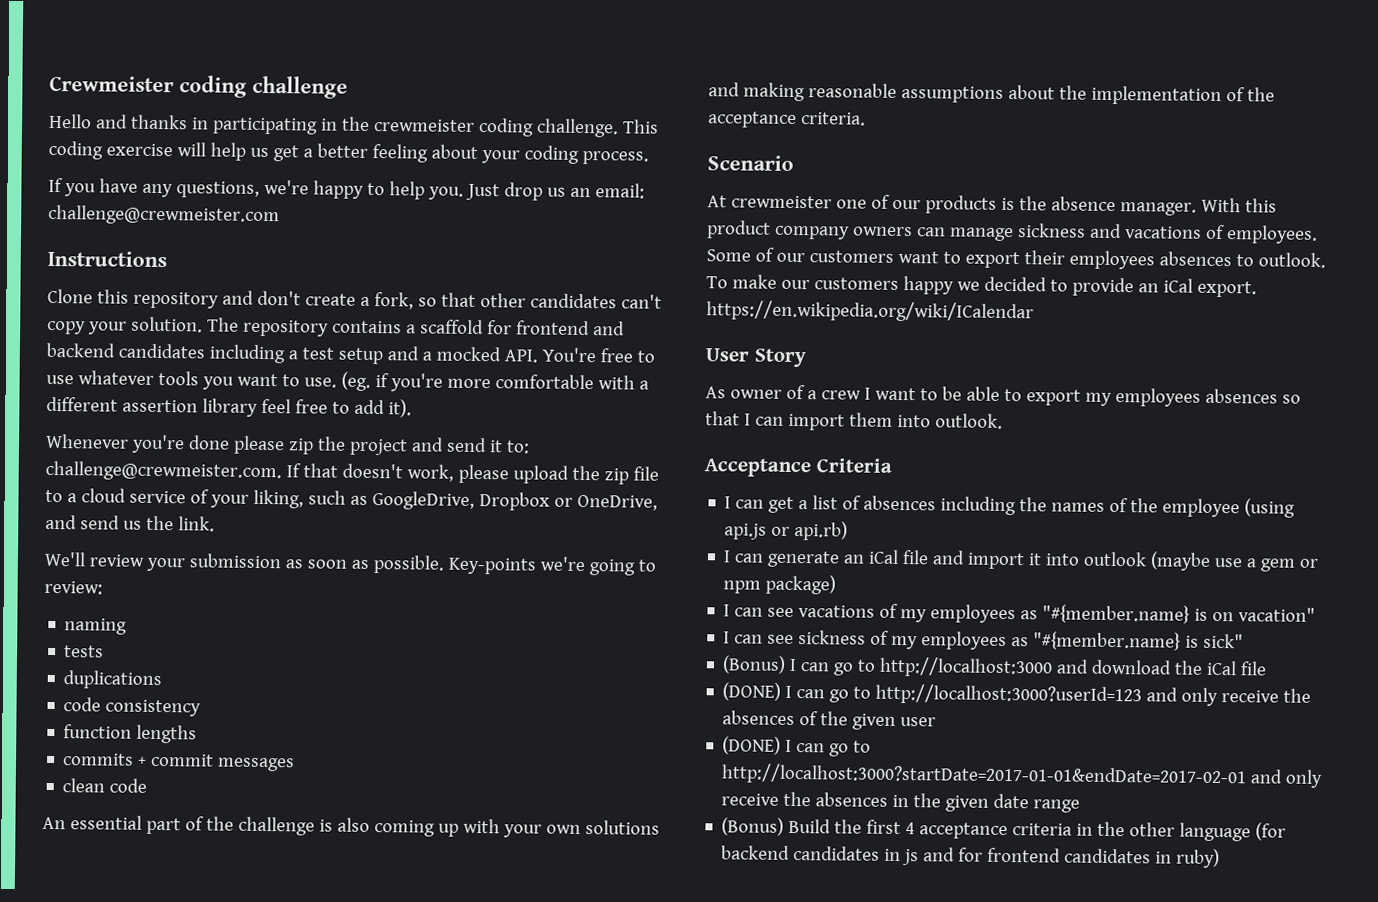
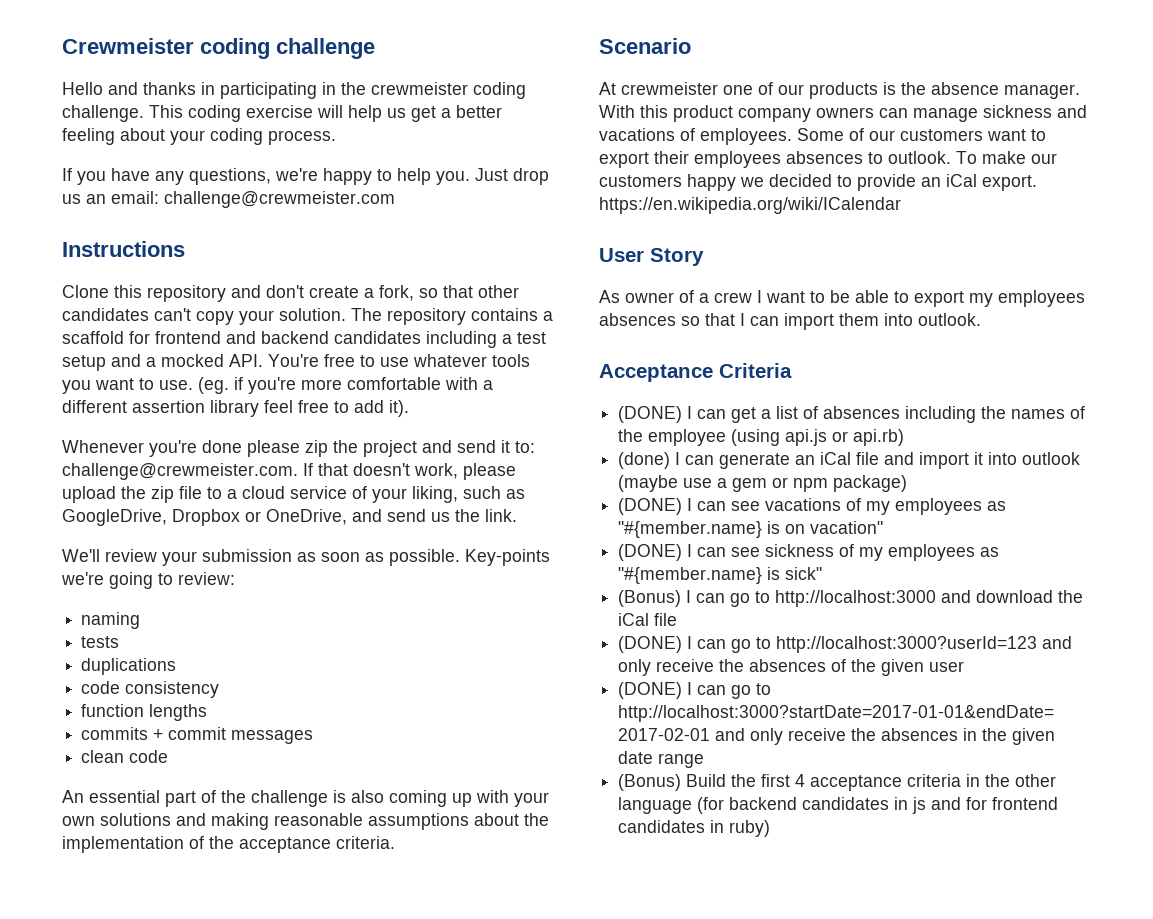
- I can get a list of absences including the names of the employee (using api.js or api.rb)
+ (DONE) I can get a list of absences including the names of the employee (using api.js or api.rb)
- I can generate an iCal file and import it into outlook (maybe use a gem or npm package)
+ (done) I can generate an iCal file and import it into outlook (maybe use a gem or npm package)
- I can see vacations of my employees as "#{member.name} is on vacation"
+ (DONE) I can see vacations of my employees as "#{member.name} is on vacation"
- I can see sickness of my employees as "#{member.name} is sick"
+ (DONE) I can see sickness of my employees as "#{member.name} is sick"

